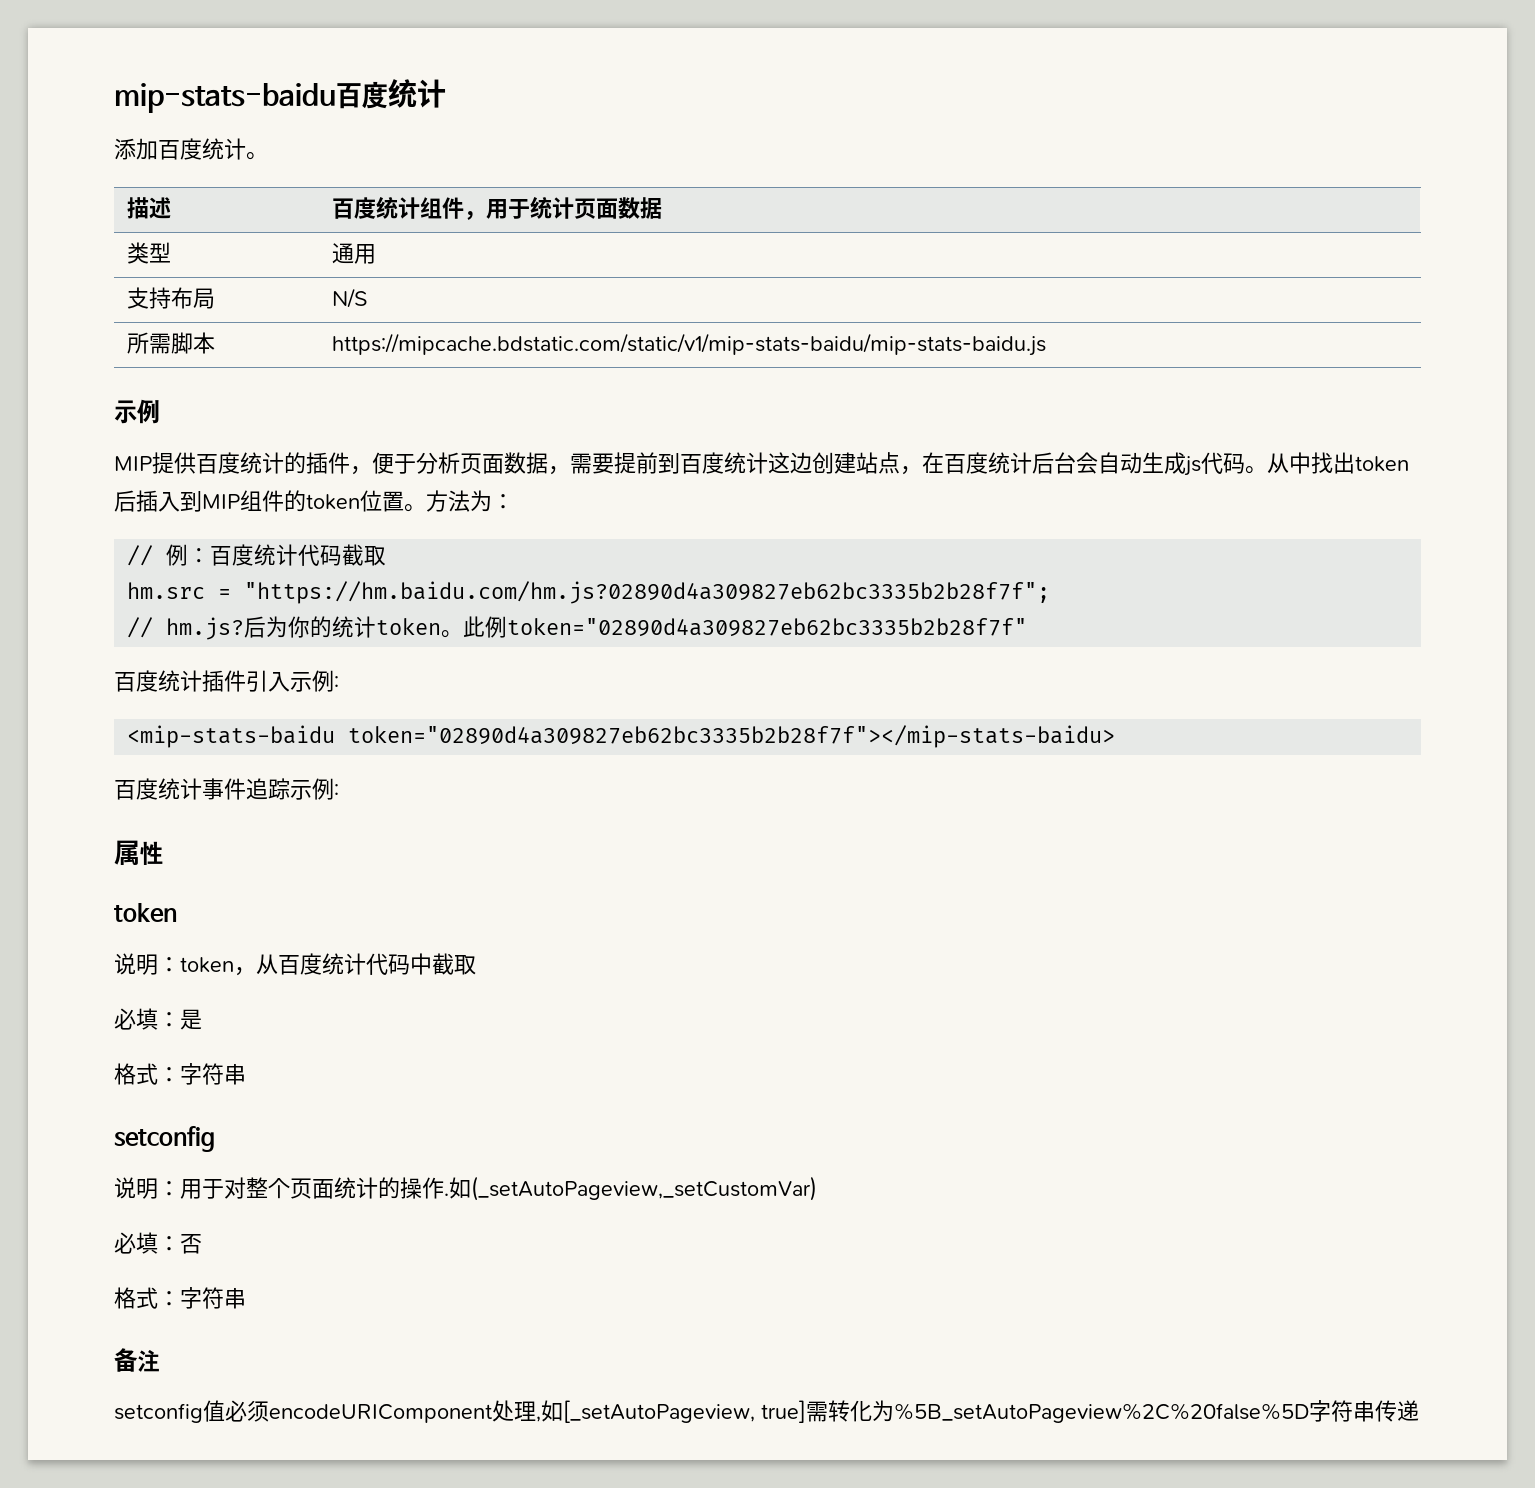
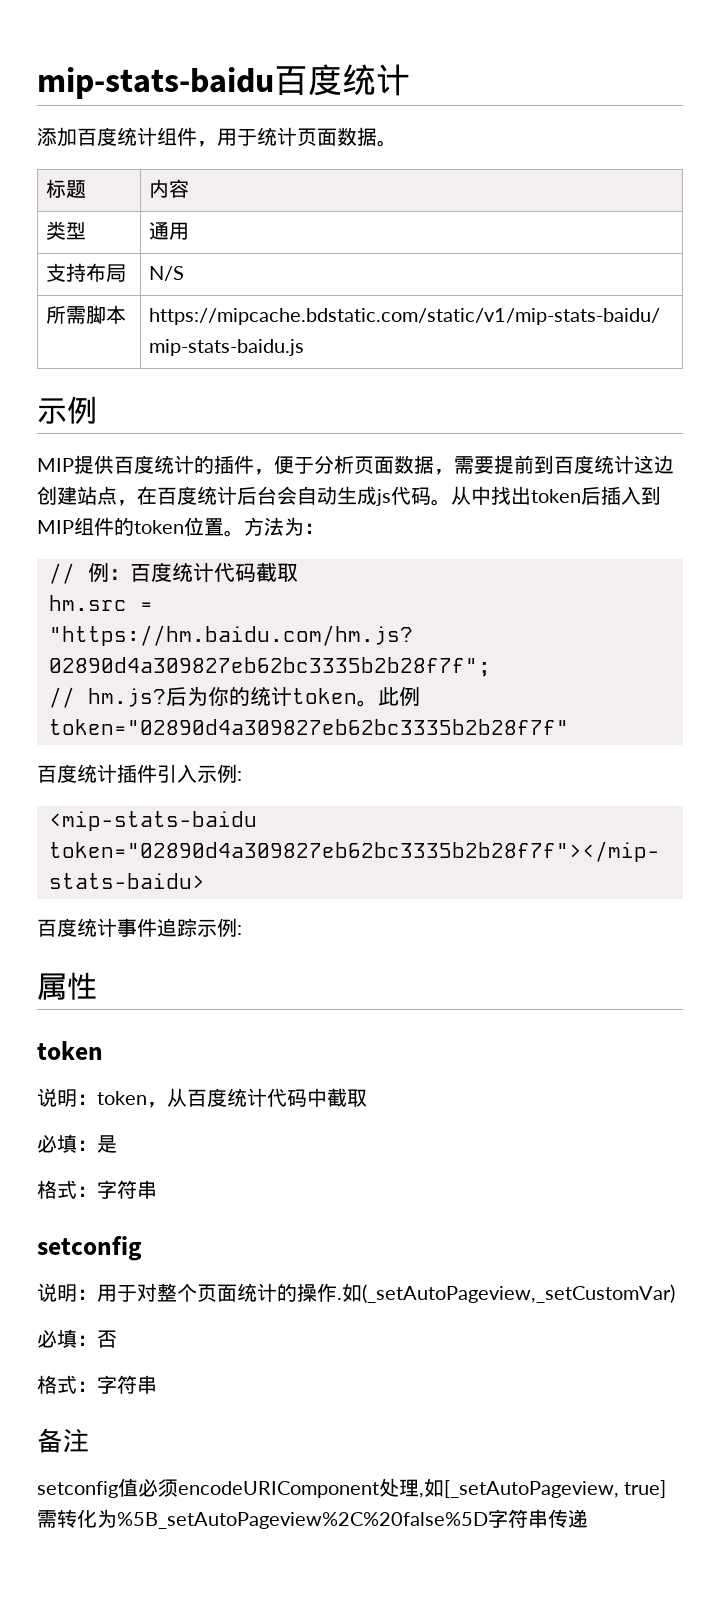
- 添加百度统计。
- 描述 | 百度统计组件，用于统计页面数据
+ 添加百度统计组件，用于统计页面数据。
+ 标题 | 内容

